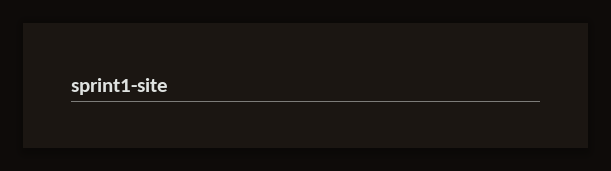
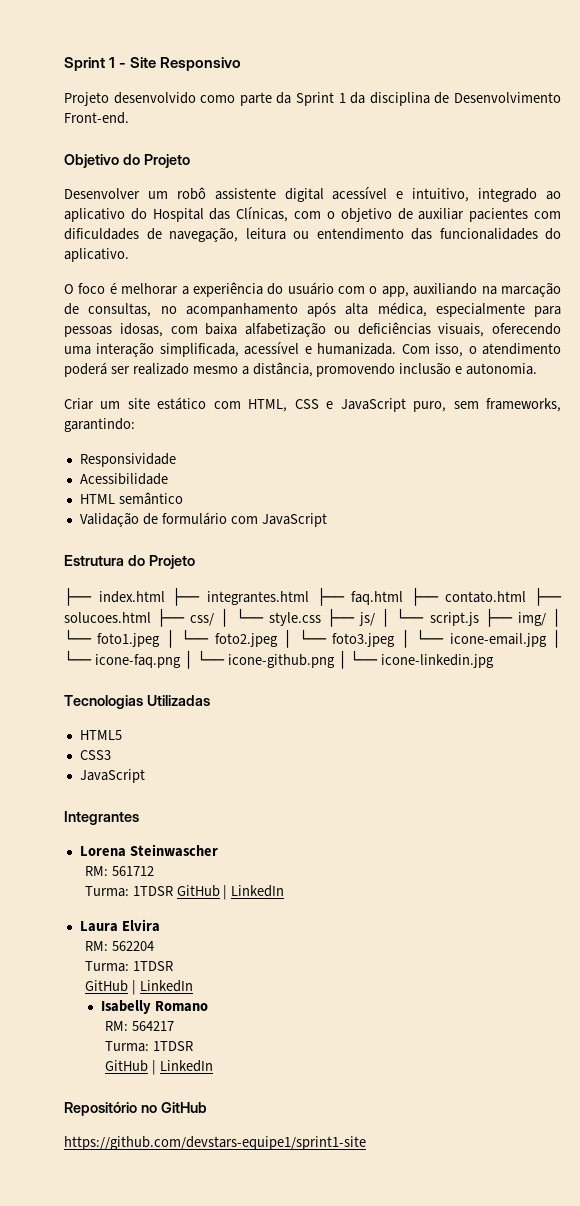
- sprint1-site
+ Sprint 1 - Site Responsivo
+ Projeto desenvolvido como parte da Sprint 1 da disciplina de Desenvolvimento Front-end.
+ Objetivo do Projeto
+ Desenvolver um robô assistente digital acessível e intuitivo, integrado ao aplicativo do Hospital das Clínicas, com o objetivo de auxiliar pacientes com dificuldades de navegação, leitura ou entendimento das funcionalidades do aplicativo.
+ O foco é melhorar a experiência do usuário com o app, auxiliando na marcação de consultas, no acompanhamento após alta médica, especialmente para pessoas idosas, com baixa alfabetização ou deficiências visuais, oferecendo uma interação simplificada, acessível e humanizada. Com isso, o atendimento poderá ser realizado mesmo a distância, promovendo inclusão e autonomia.
+ Criar um site estático com HTML, CSS e JavaScript puro, sem frameworks, garantindo:
+ Responsividade
+ Acessibilidade
+ HTML semântico
+ Validação de formulário com JavaScript
+ Estrutura do Projeto
+ ├── index.html ├── integrantes.html ├── faq.html ├── contato.html ├── solucoes.html ├── css/ │ └── style.css ├── js/ │ └── script.js ├── img/ │ └── foto1.jpeg │ └── foto2.jpeg │ └── foto3.jpeg │ └── icone-email.jpg │ └── icone-faq.png │ └── icone-github.png │ └── icone-linkedin.jpg
+ Tecnologias Utilizadas
+ HTML5
+ CSS3
+ JavaScript
+ Integrantes
+ Lorena Steinwascher
+ RM: 561712
+ Turma: 1TDSR GitHub | LinkedIn
+ Laura Elvira
+ RM: 562204
+ Turma: 1TDSR
+ GitHub | LinkedIn
+ Isabelly Romano
+ RM: 564217
+ Turma: 1TDSR
+ GitHub | LinkedIn
+ Repositório no GitHub
+ https://github.com/devstars-equipe1/sprint1-site

